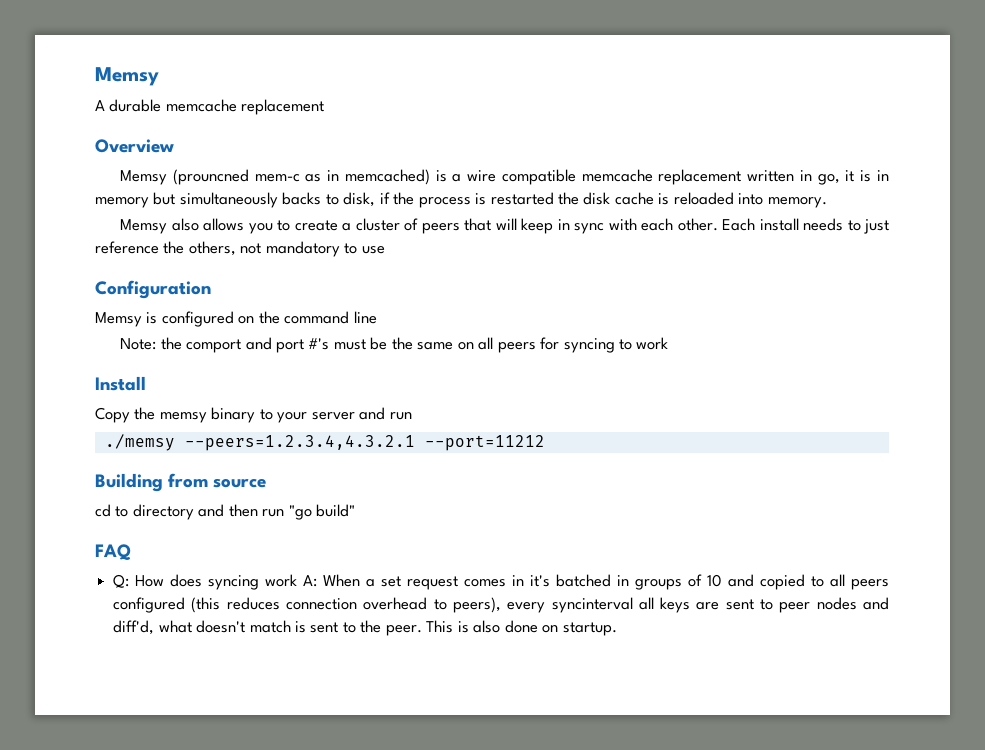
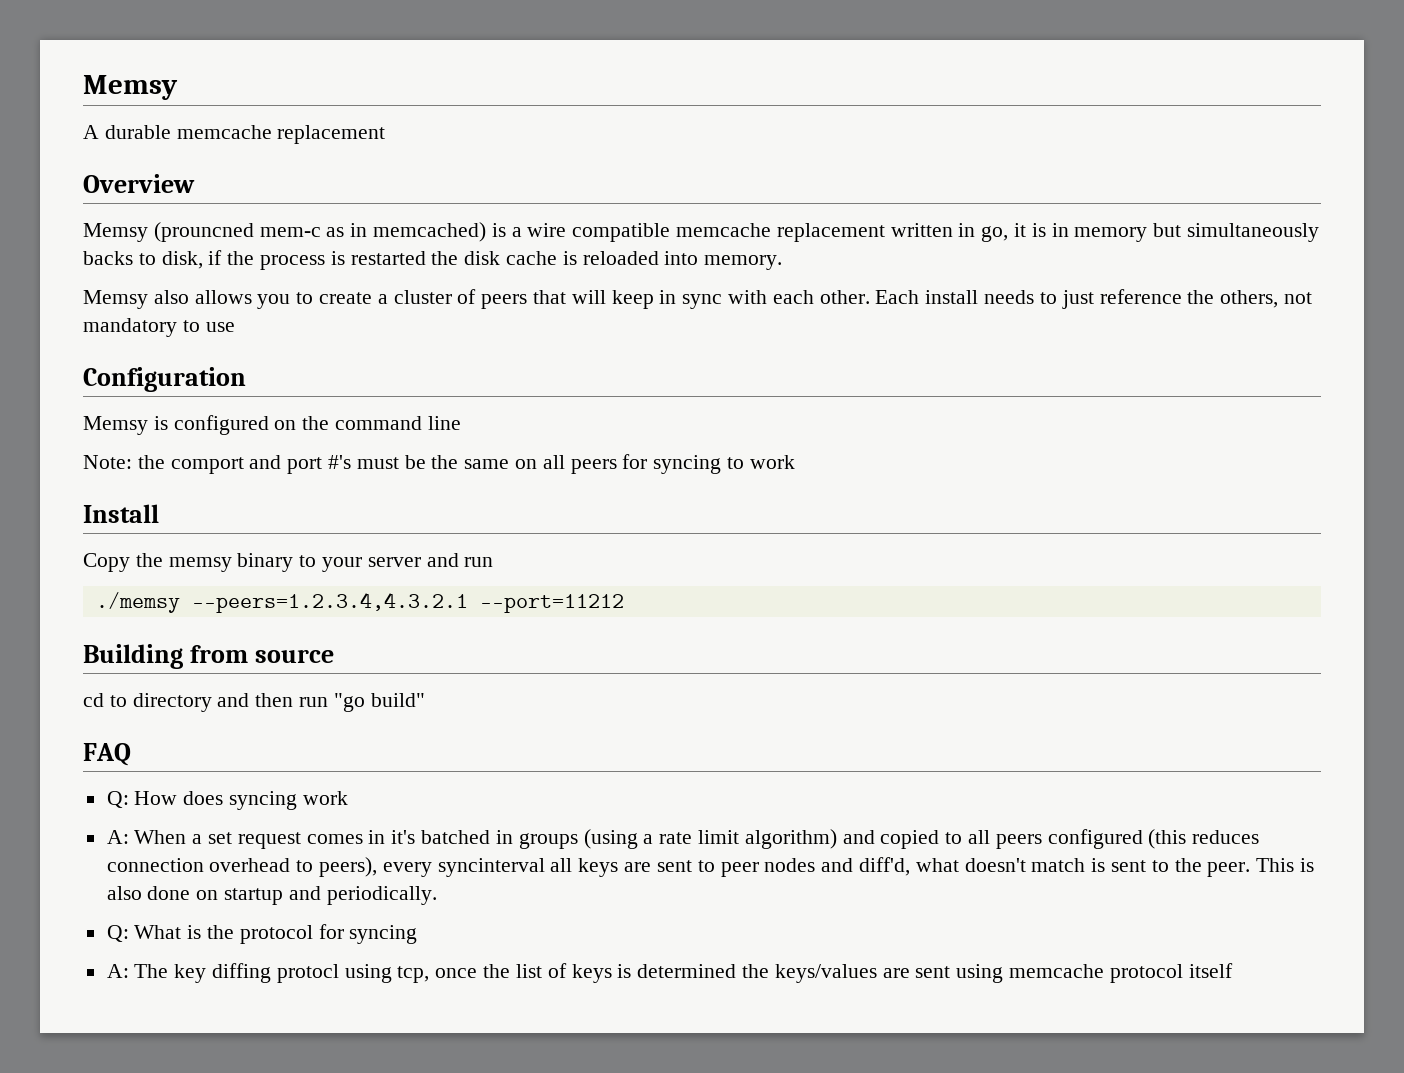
- Q: How does syncing work A: When a set request comes in it's batched in groups of 10 and copied to all peers configured (this reduces connection overhead to peers), every syncinterval all keys are sent to peer nodes and diff'd, what doesn't match is sent to the peer.
+ Q: How does syncing work
+ A: When a set request comes in it's batched in groups (using a rate limit algorithm) and copied to all peers configured (this reduces connection overhead to peers), every syncinterval all keys are sent to peer nodes and diff'd, what doesn't match is sent to the peer.
- This is also done on startup.
+ This is also done on startup and periodically.
+ Q: What is the protocol for syncing
+ A: The key diffing protocl using tcp, once the list of keys is determined the keys/values are sent using memcache protocol itself

